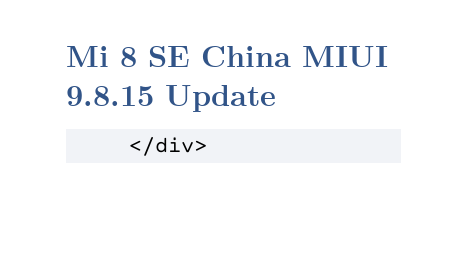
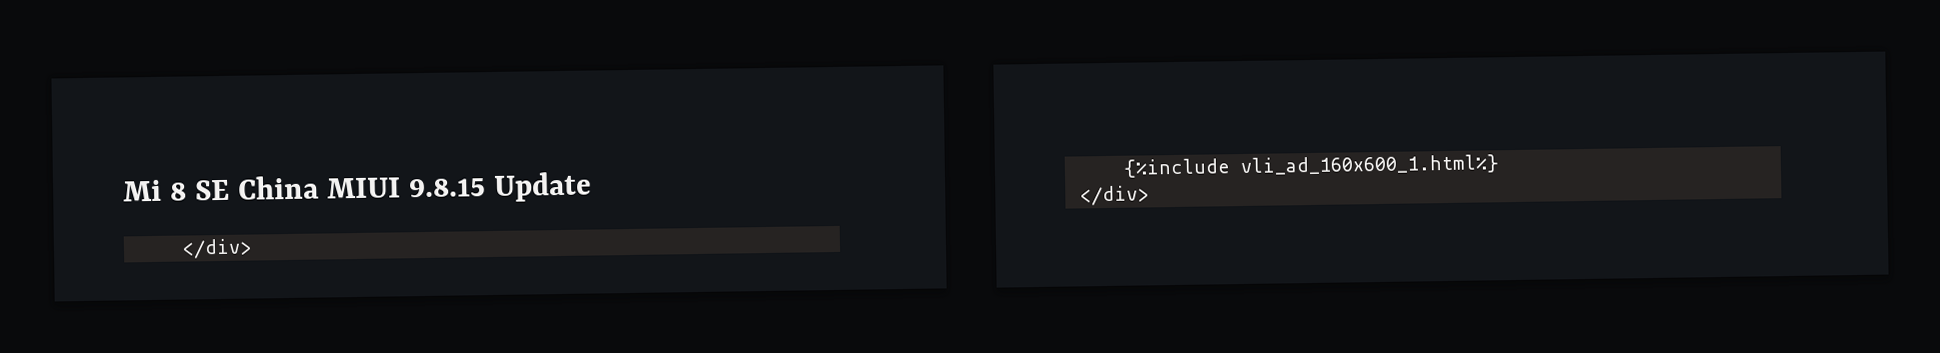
+ {%include vli_ad_160x600_1.html%}
+ </div>

